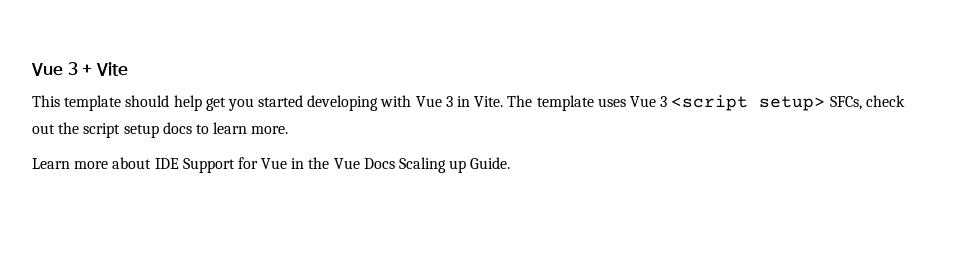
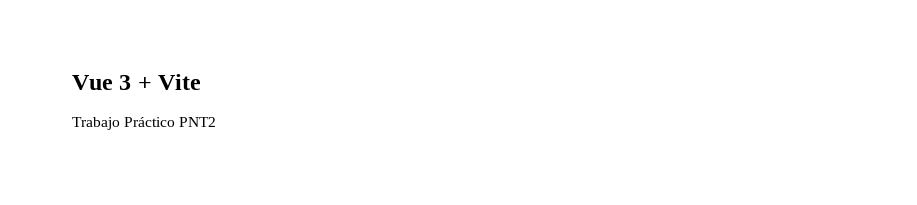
- This template should help get you started developing with Vue 3 in Vite. The template uses Vue 3 <script setup> SFCs, check out the script setup docs to learn more.
- Learn more about IDE Support for Vue in the Vue Docs Scaling up Guide.
+ Trabajo Práctico PNT2

